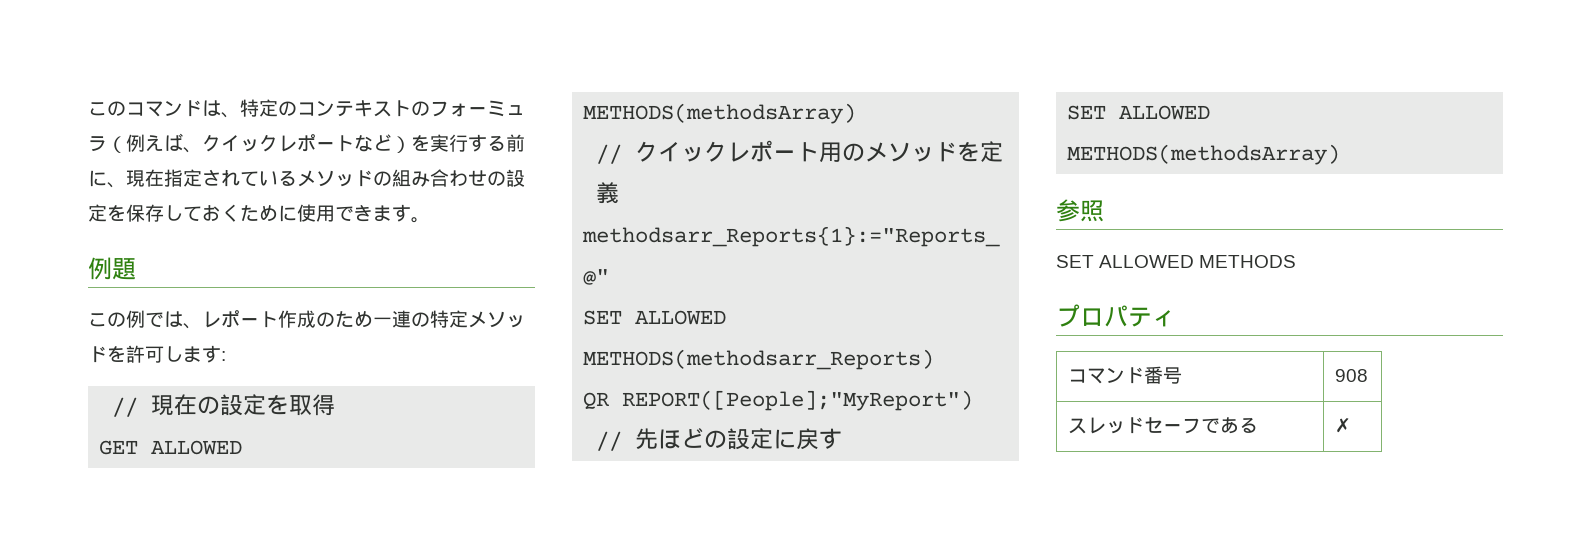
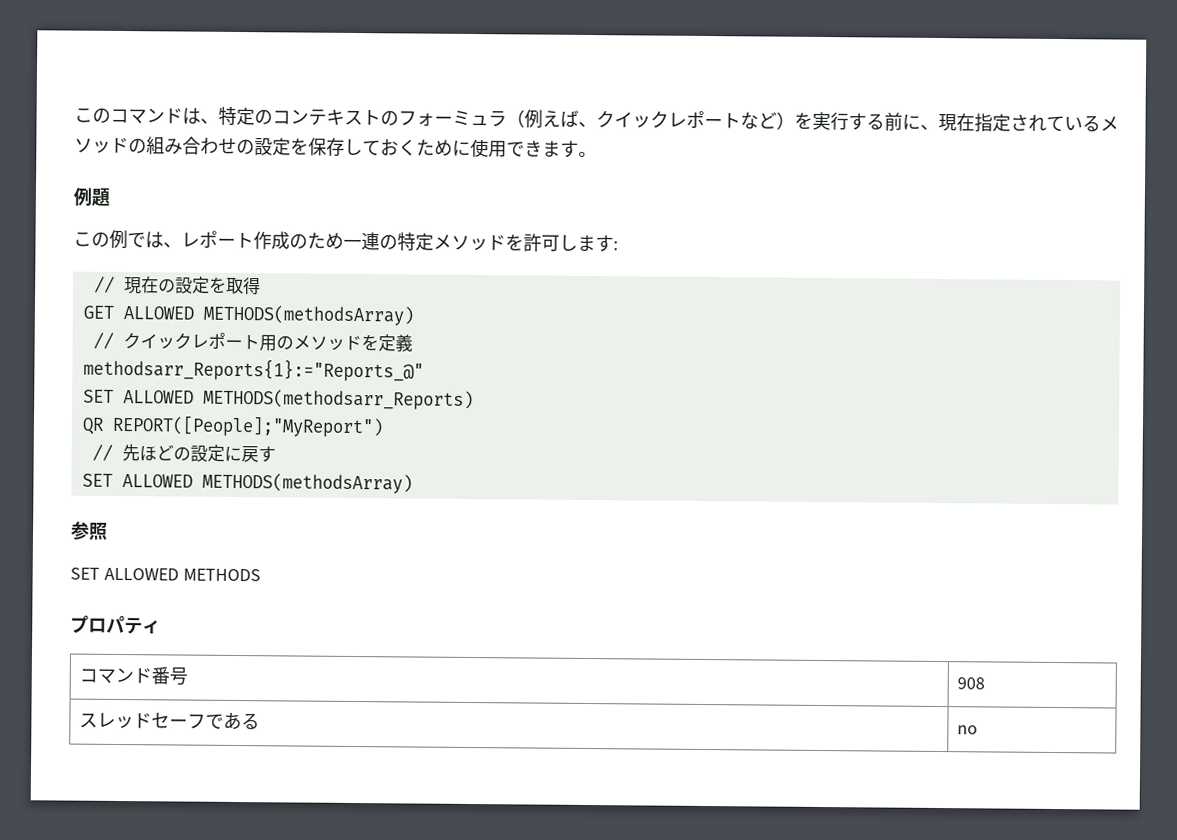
- スレッドセーフである | ✗
+ スレッドセーフである | no

